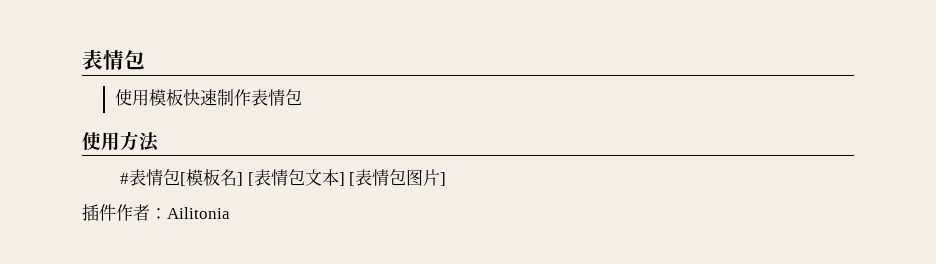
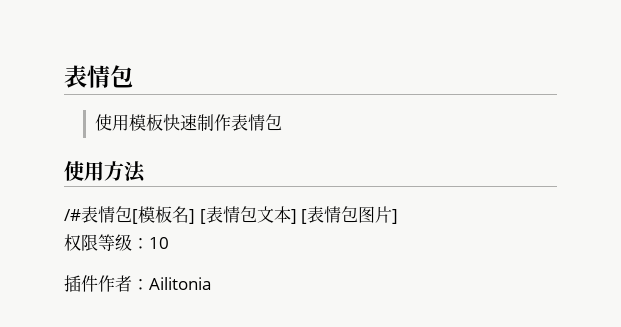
- #表情包[模板名] [表情包文本] [表情包图片]
+ /#表情包[模板名] [表情包文本] [表情包图片]
+ 权限等级：10

